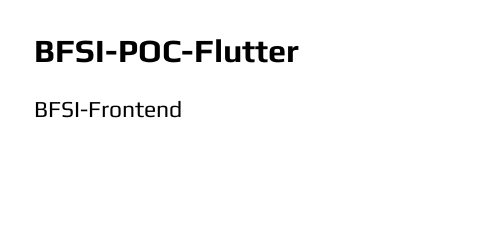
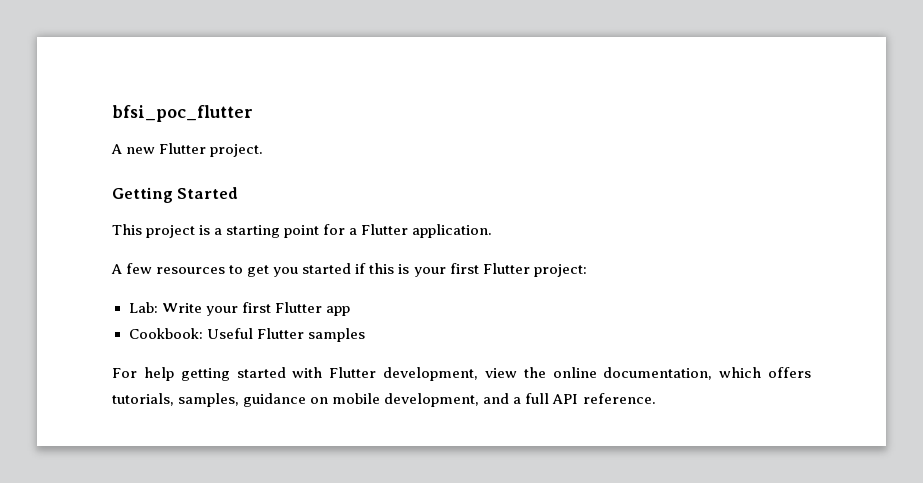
- BFSI-POC-Flutter
- BFSI-Frontend
+ bfsi_poc_flutter
+ A new Flutter project.
+ Getting Started
+ This project is a starting point for a Flutter application.
+ A few resources to get you started if this is your first Flutter project:
+ Lab: Write your first Flutter app
+ Cookbook: Useful Flutter samples
+ For help getting started with Flutter development, view the online documentation, which offers tutorials, samples, guidance on mobile development, and a full API reference.

